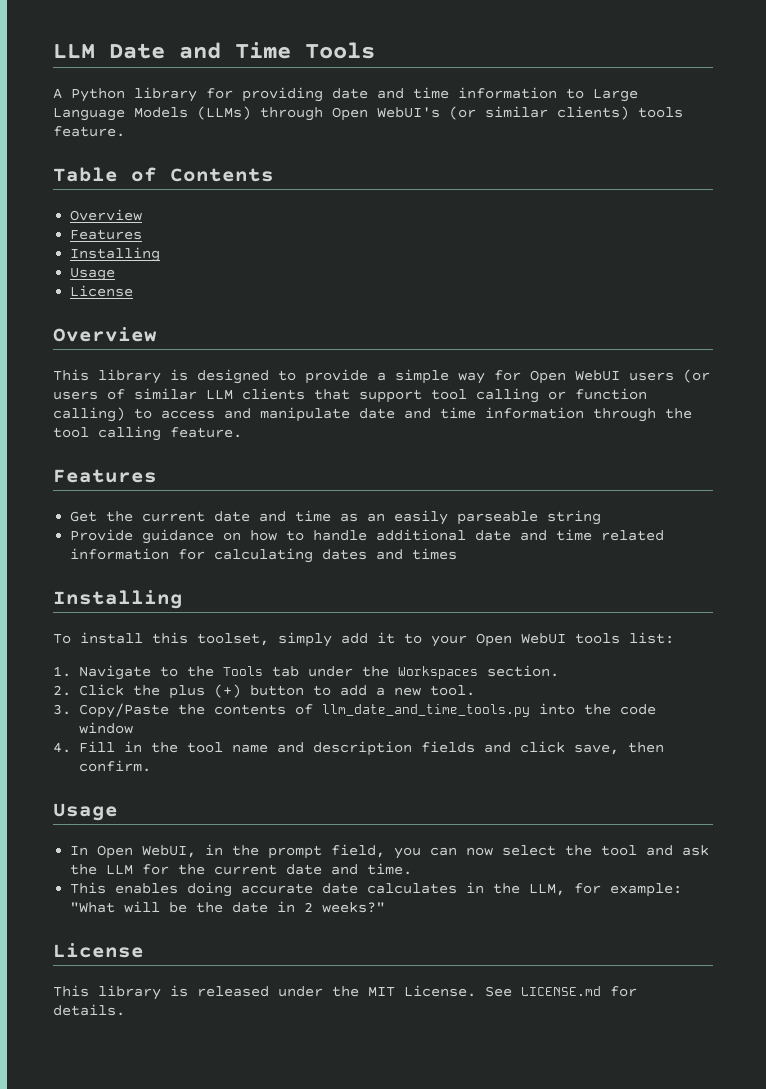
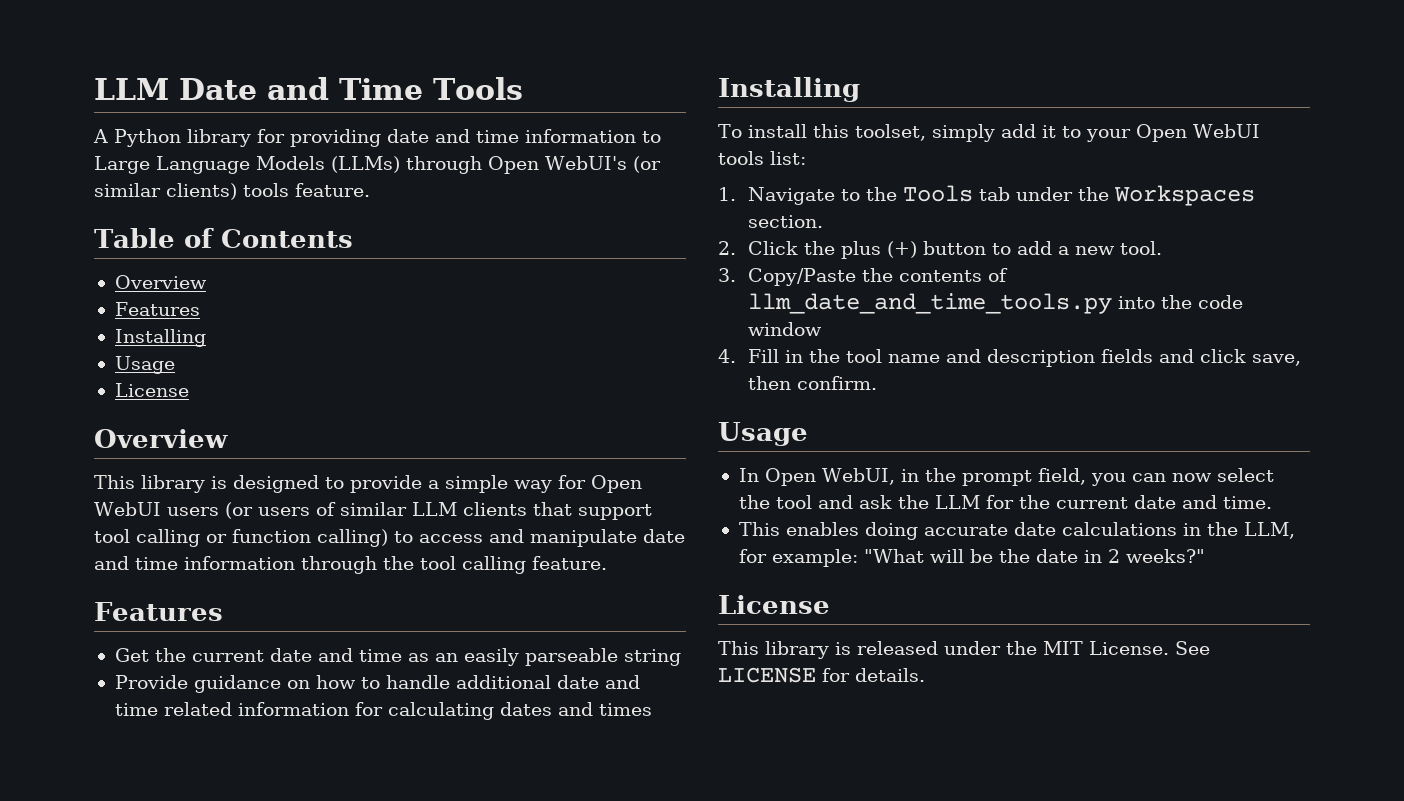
- This enables doing accurate date calculates in the LLM, for example: "What will be the date in 2 weeks?"
+ This enables doing accurate date calculations in the LLM, for example: "What will be the date in 2 weeks?"
- See LICENSE.md for details.
+ See LICENSE for details.

